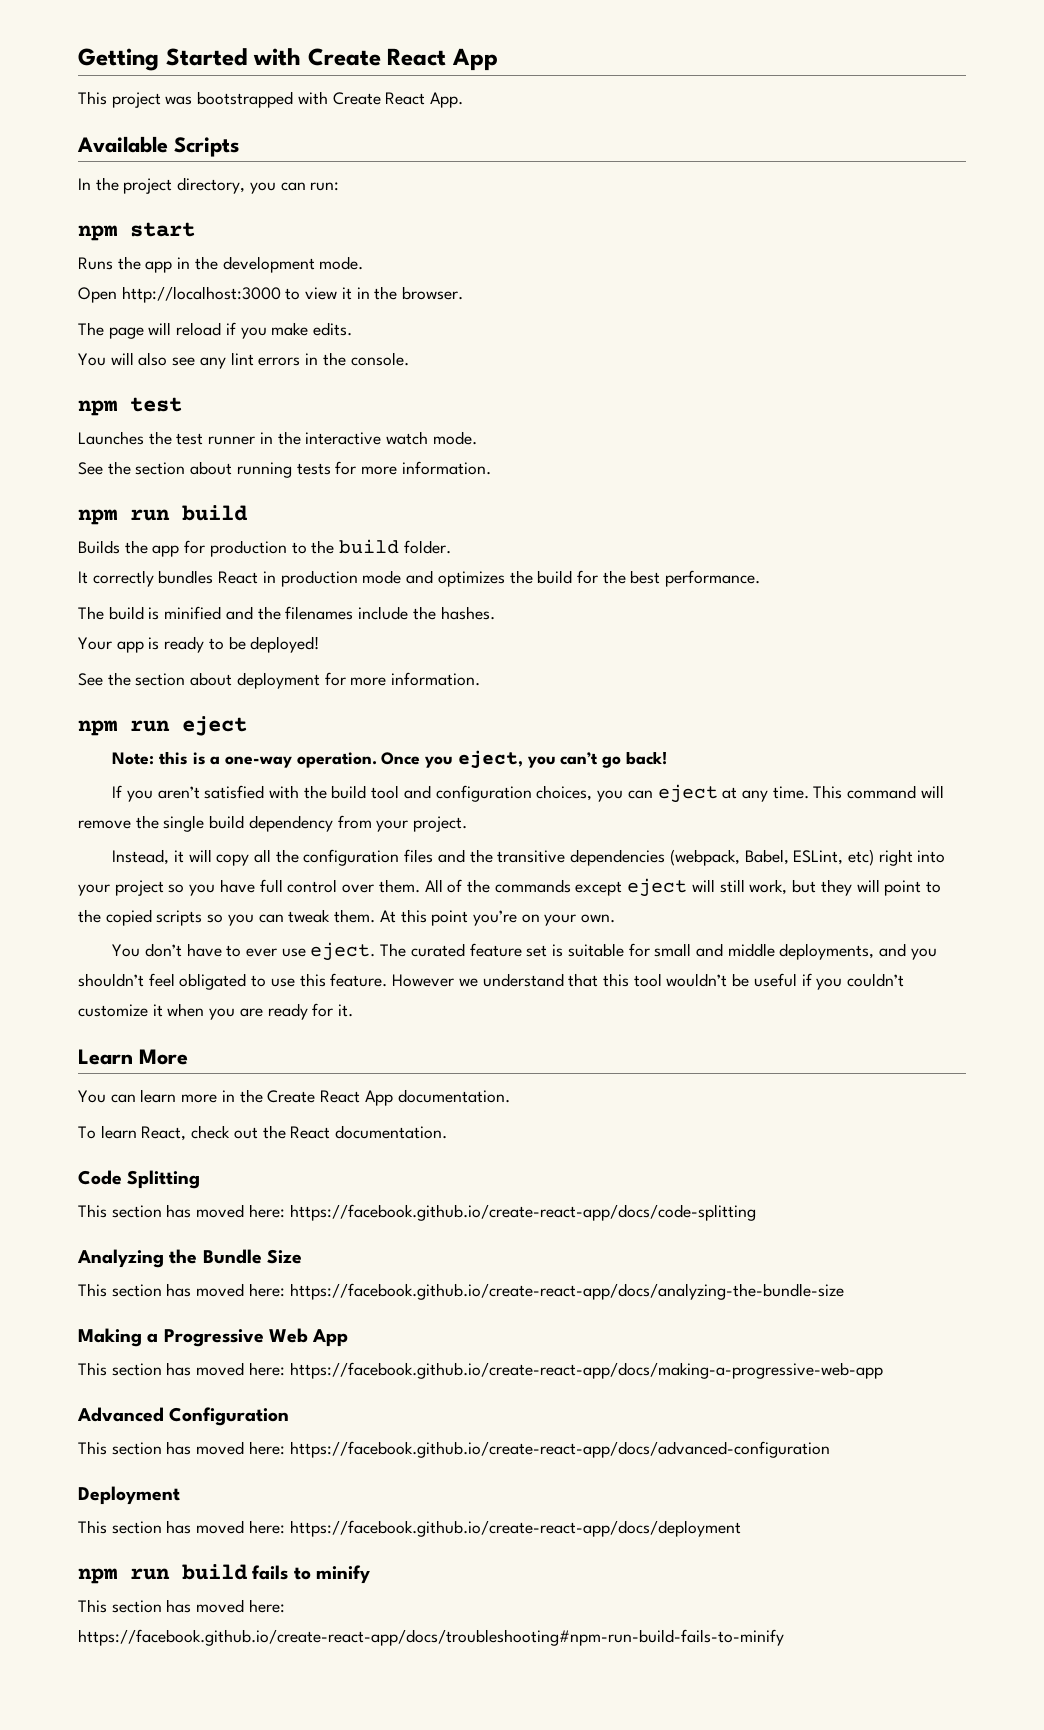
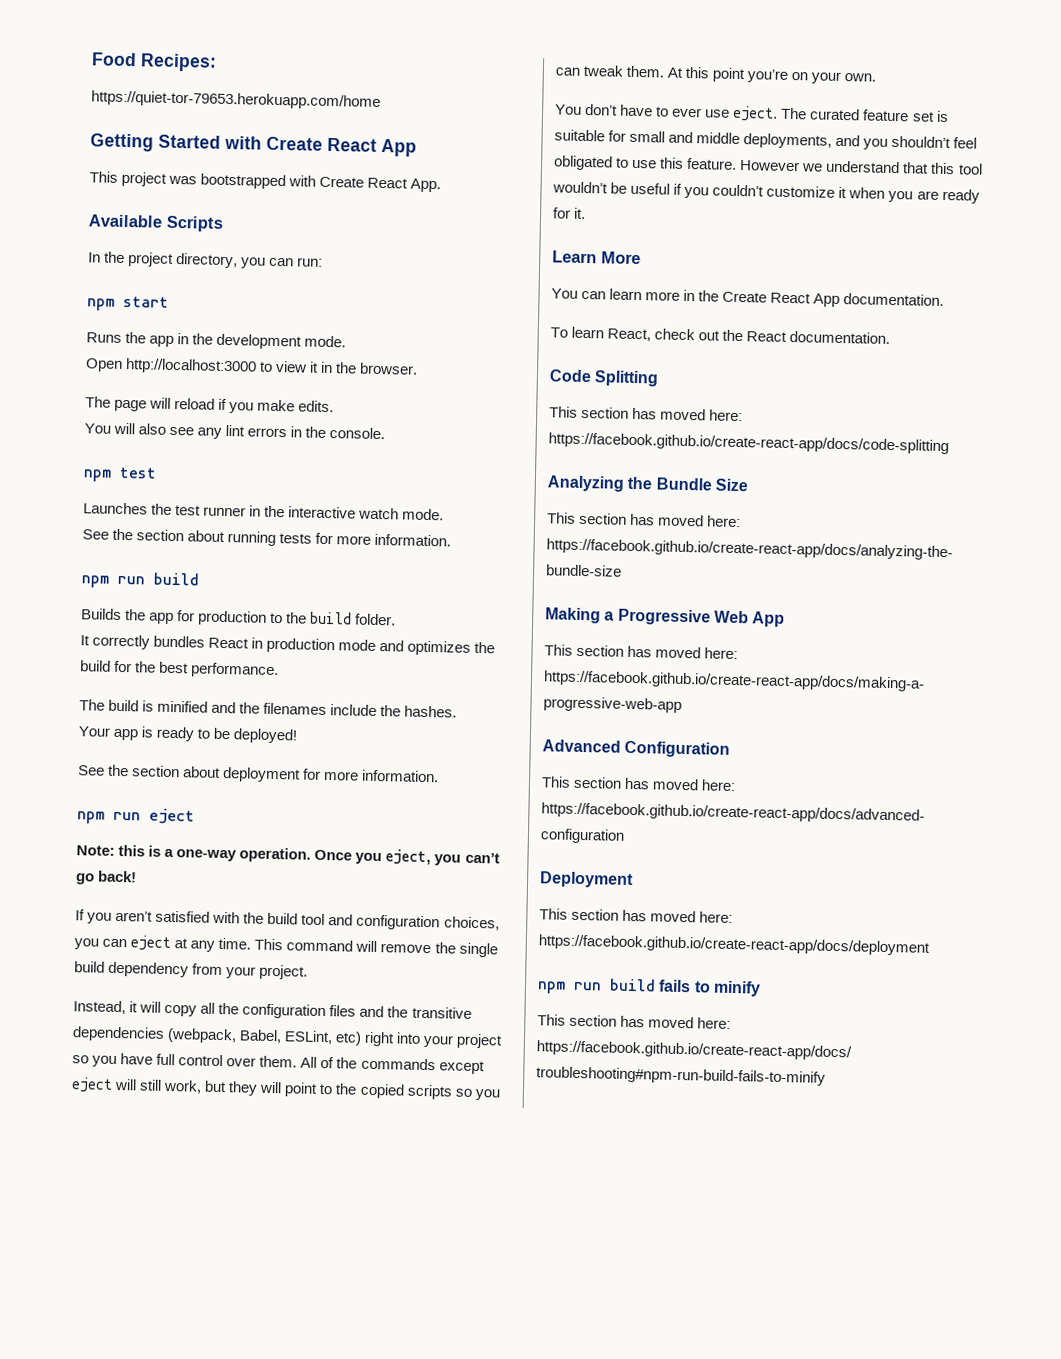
+ Food Recipes:
+ https://quiet-tor-79653.herokuapp.com/home

